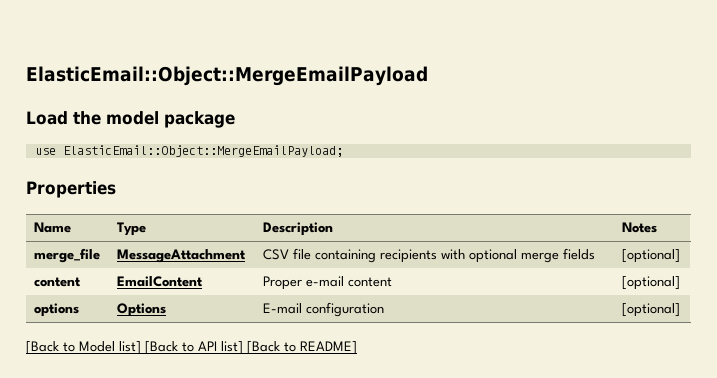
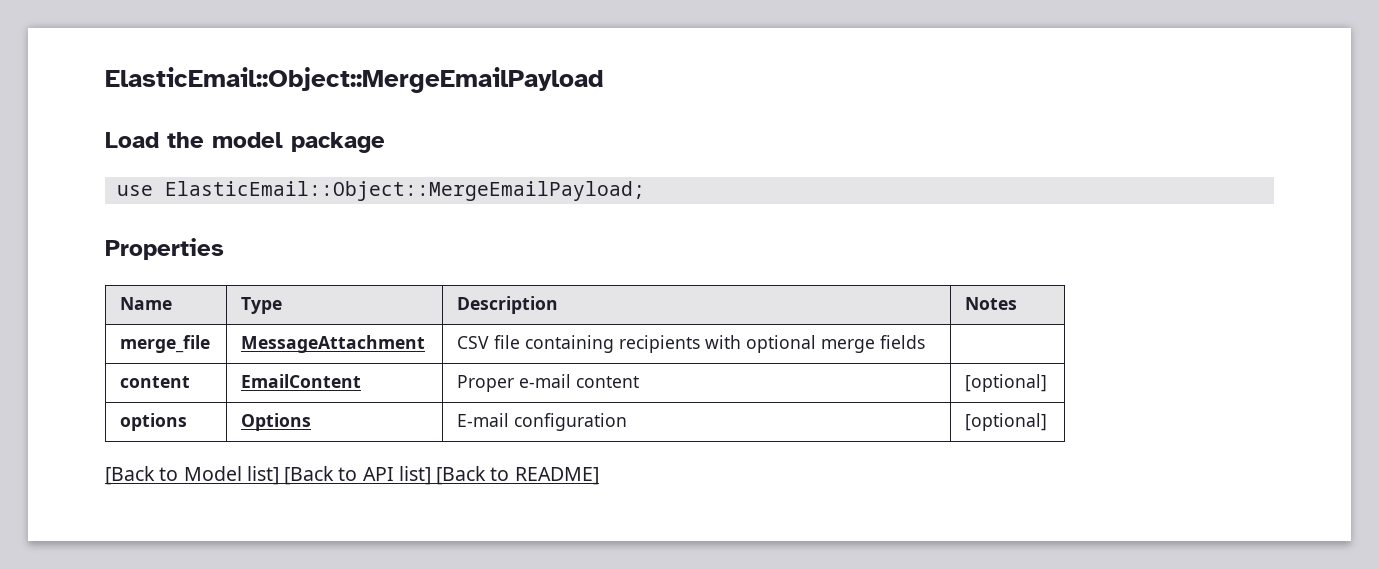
- merge_file | MessageAttachment | CSV file containing recipients with optional merge fields | [optional]
+ merge_file | MessageAttachment | CSV file containing recipients with optional merge fields |

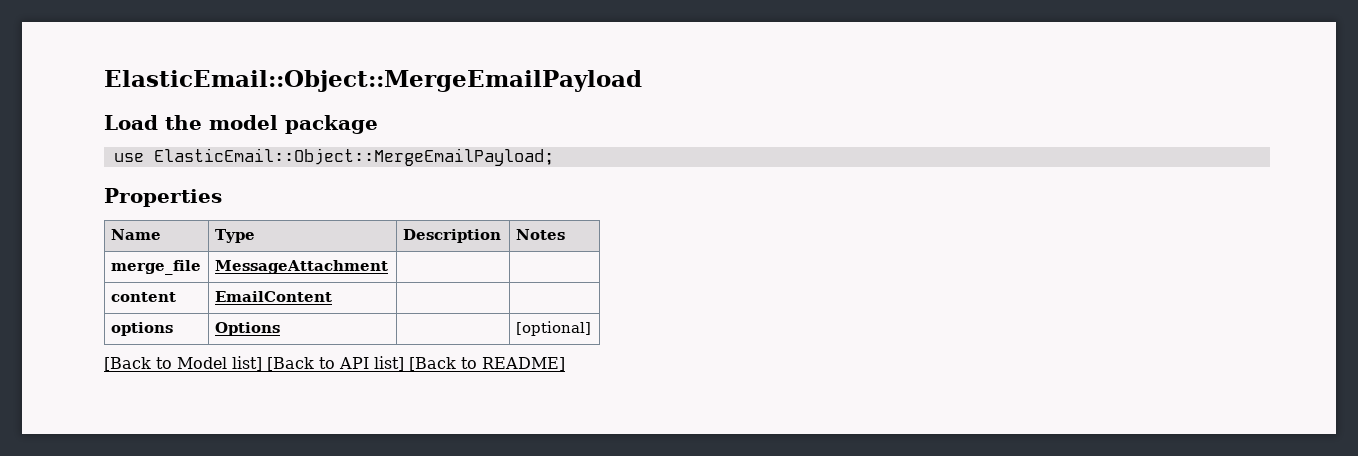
- merge_file | MessageAttachment | CSV file containing recipients with optional merge fields |
- content | EmailContent | Proper e-mail content | [optional]
+ merge_file | MessageAttachment | |
+ content | EmailContent | |
- options | Options | E-mail configuration | [optional]
+ options | Options | | [optional]

